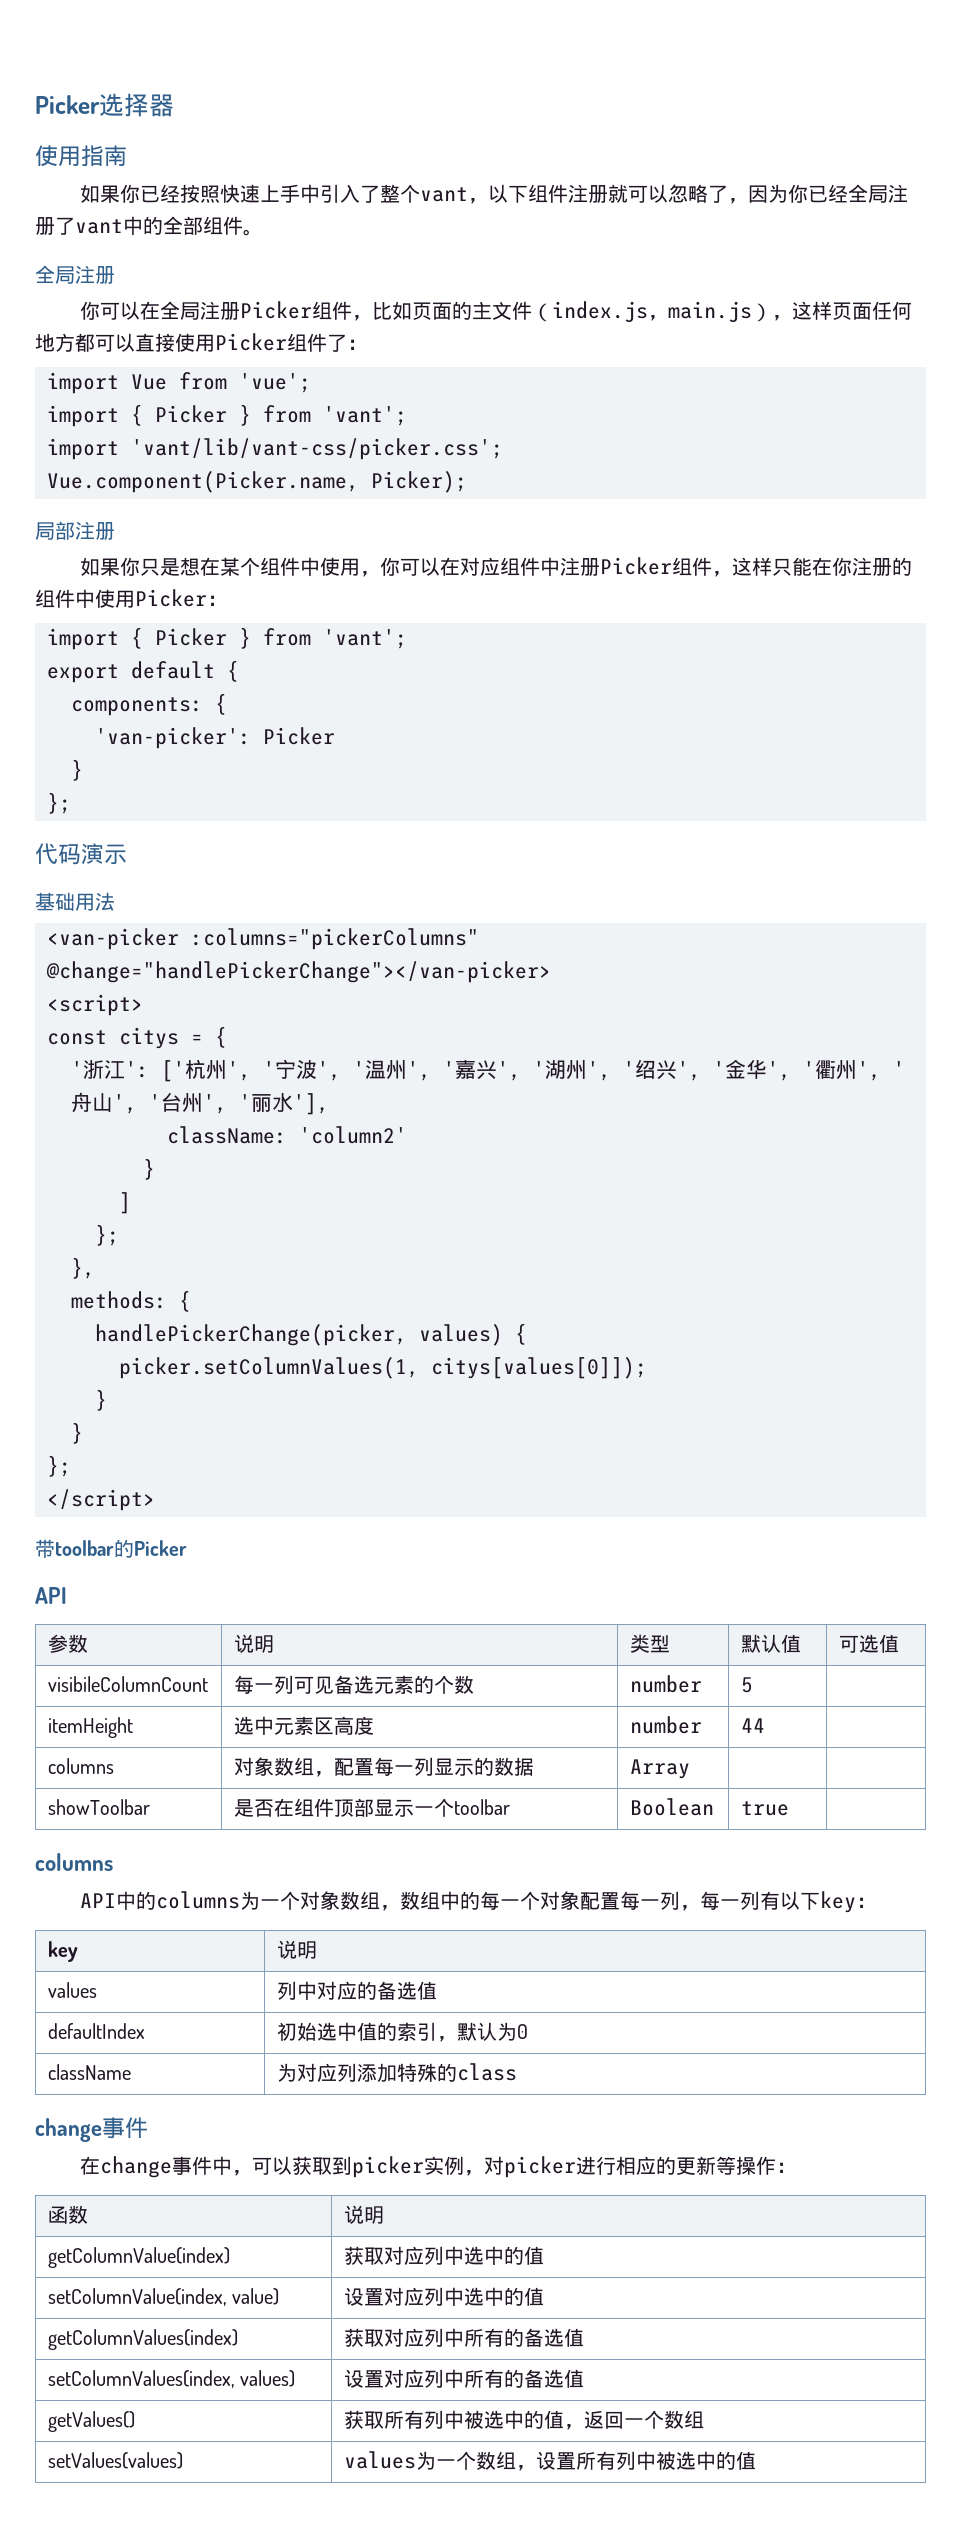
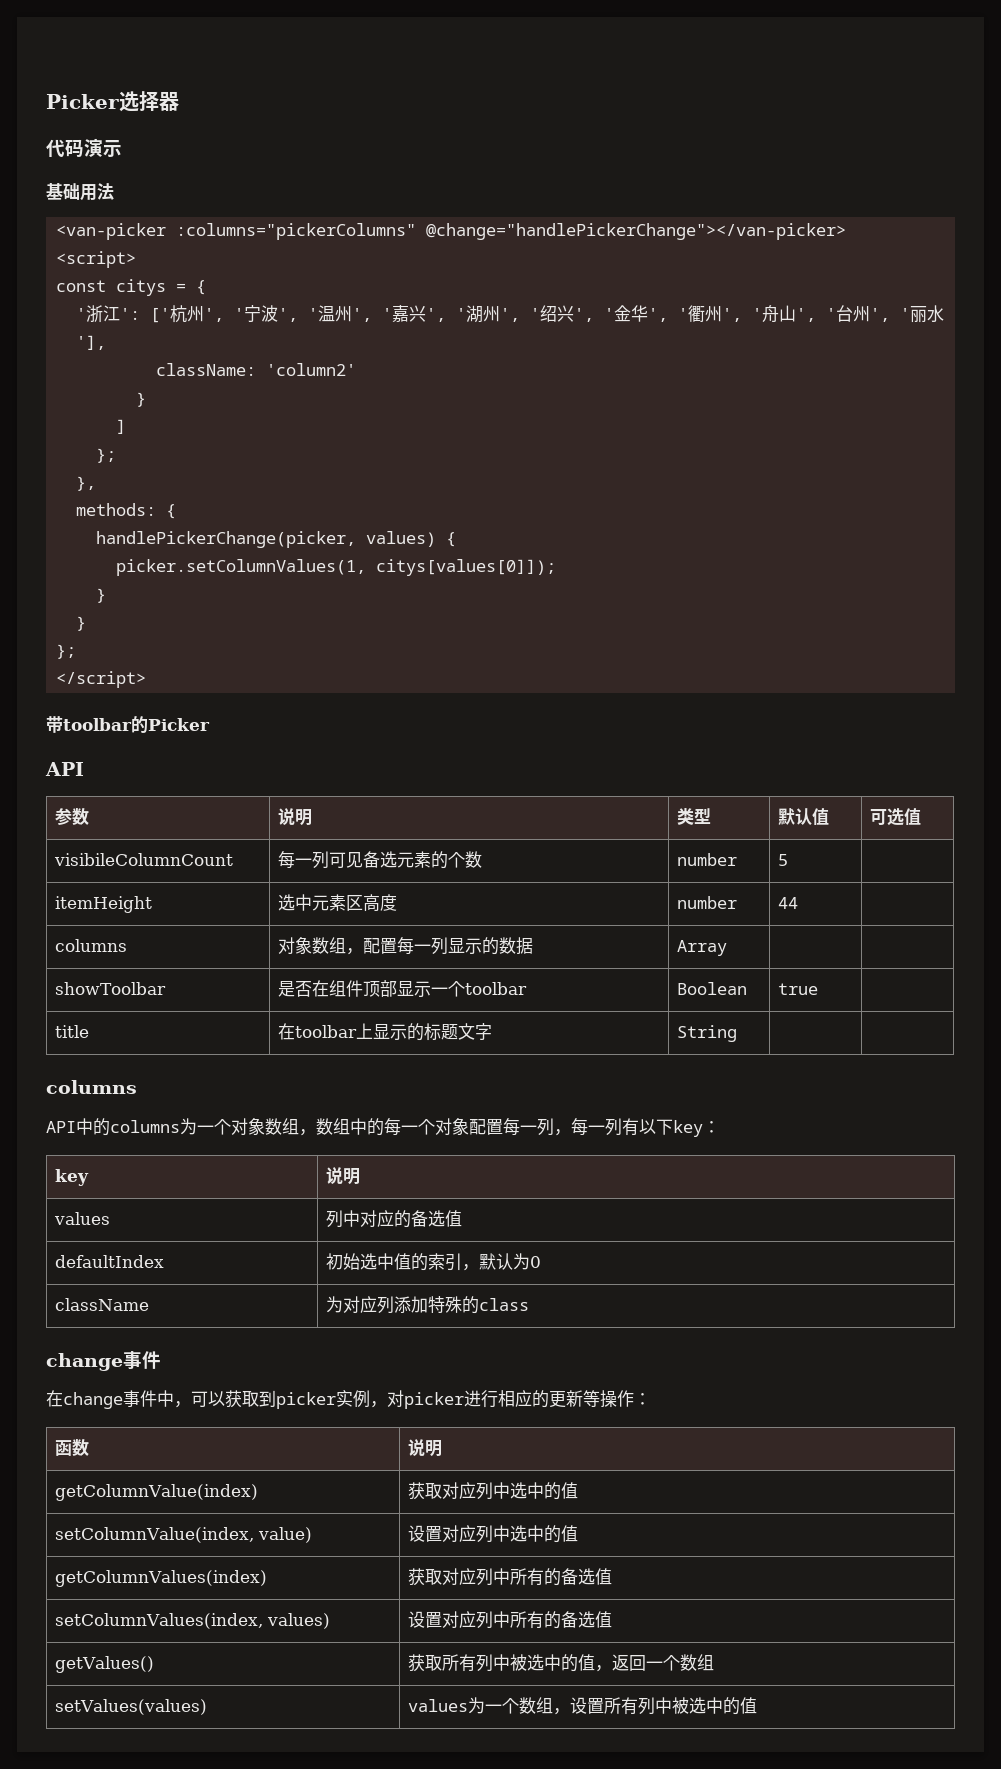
- 使用指南
- 如果你已经按照快速上手中引入了整个vant，以下组件注册就可以忽略了，因为你已经全局注册了vant中的全部组件。
- 全局注册
- 你可以在全局注册Picker组件，比如页面的主文件（index.js，main.js），这样页面任何地方都可以直接使用Picker组件了：
- import Vue from 'vue';
- import { Picker } from 'vant';
- import 'vant/lib/vant-css/picker.css';
- Vue.component(Picker.name, Picker);
- 局部注册
- 如果你只是想在某个组件中使用，你可以在对应组件中注册Picker组件，这样只能在你注册的组件中使用Picker：
- import { Picker } from 'vant';
- export default {
- components: {
- 'van-picker': Picker
- }
- };
+ title | 在toolbar上显示的标题文字 | String | |

